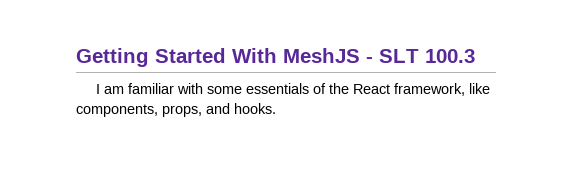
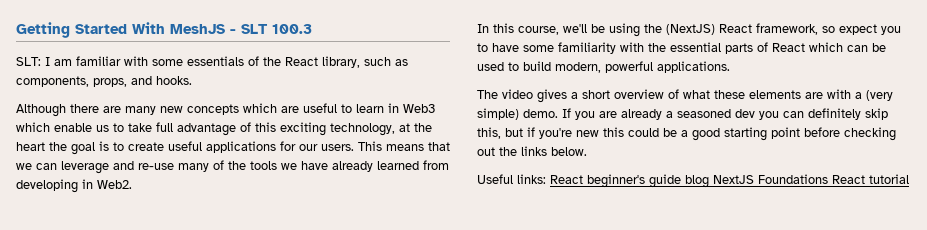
- I am familiar with some essentials of the React framework, like components, props, and hooks.
+ SLT: I am familiar with some essentials of the React library, such as components, props, and hooks.
+ Although there are many new concepts which are useful to learn in Web3 which enable us to take full advantage of this exciting technology, at the heart the goal is to create useful applications for our users. This means that we can leverage and re-use many of the tools we have already learned from developing in Web2.
+ In this course, we'll be using the (NextJS) React framework, so expect you to have some familiarity with the essential parts of React which can be used to build modern, powerful applications.
+ The video gives a short overview of what these elements are with a (very simple) demo. If you are already a seasoned dev you can definitely skip this, but if you're new this could be a good starting point before checking out the links below.
+ Useful links: React beginner's guide blog NextJS Foundations React tutorial

